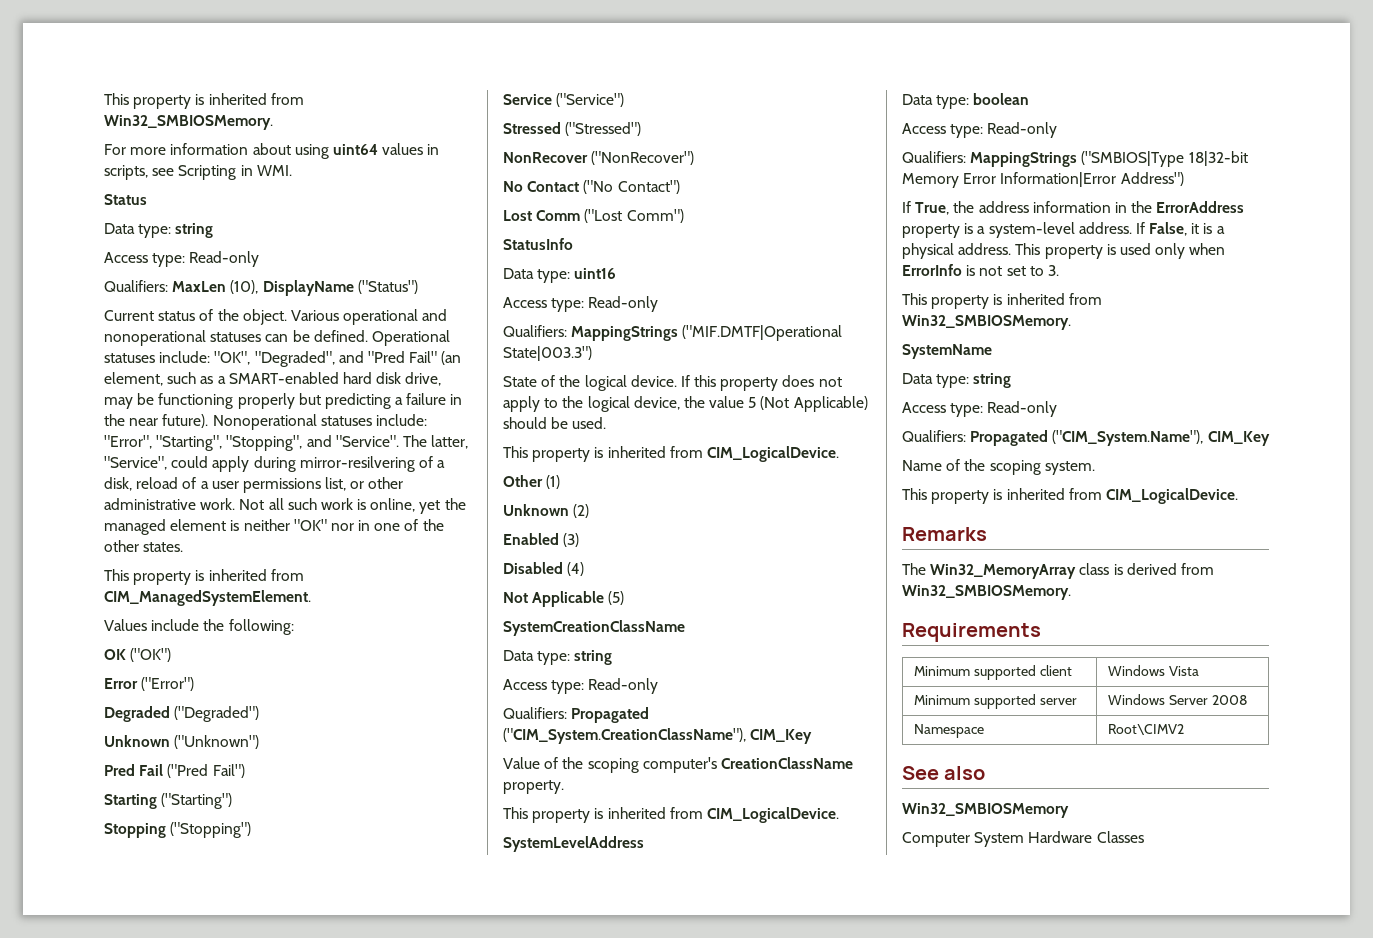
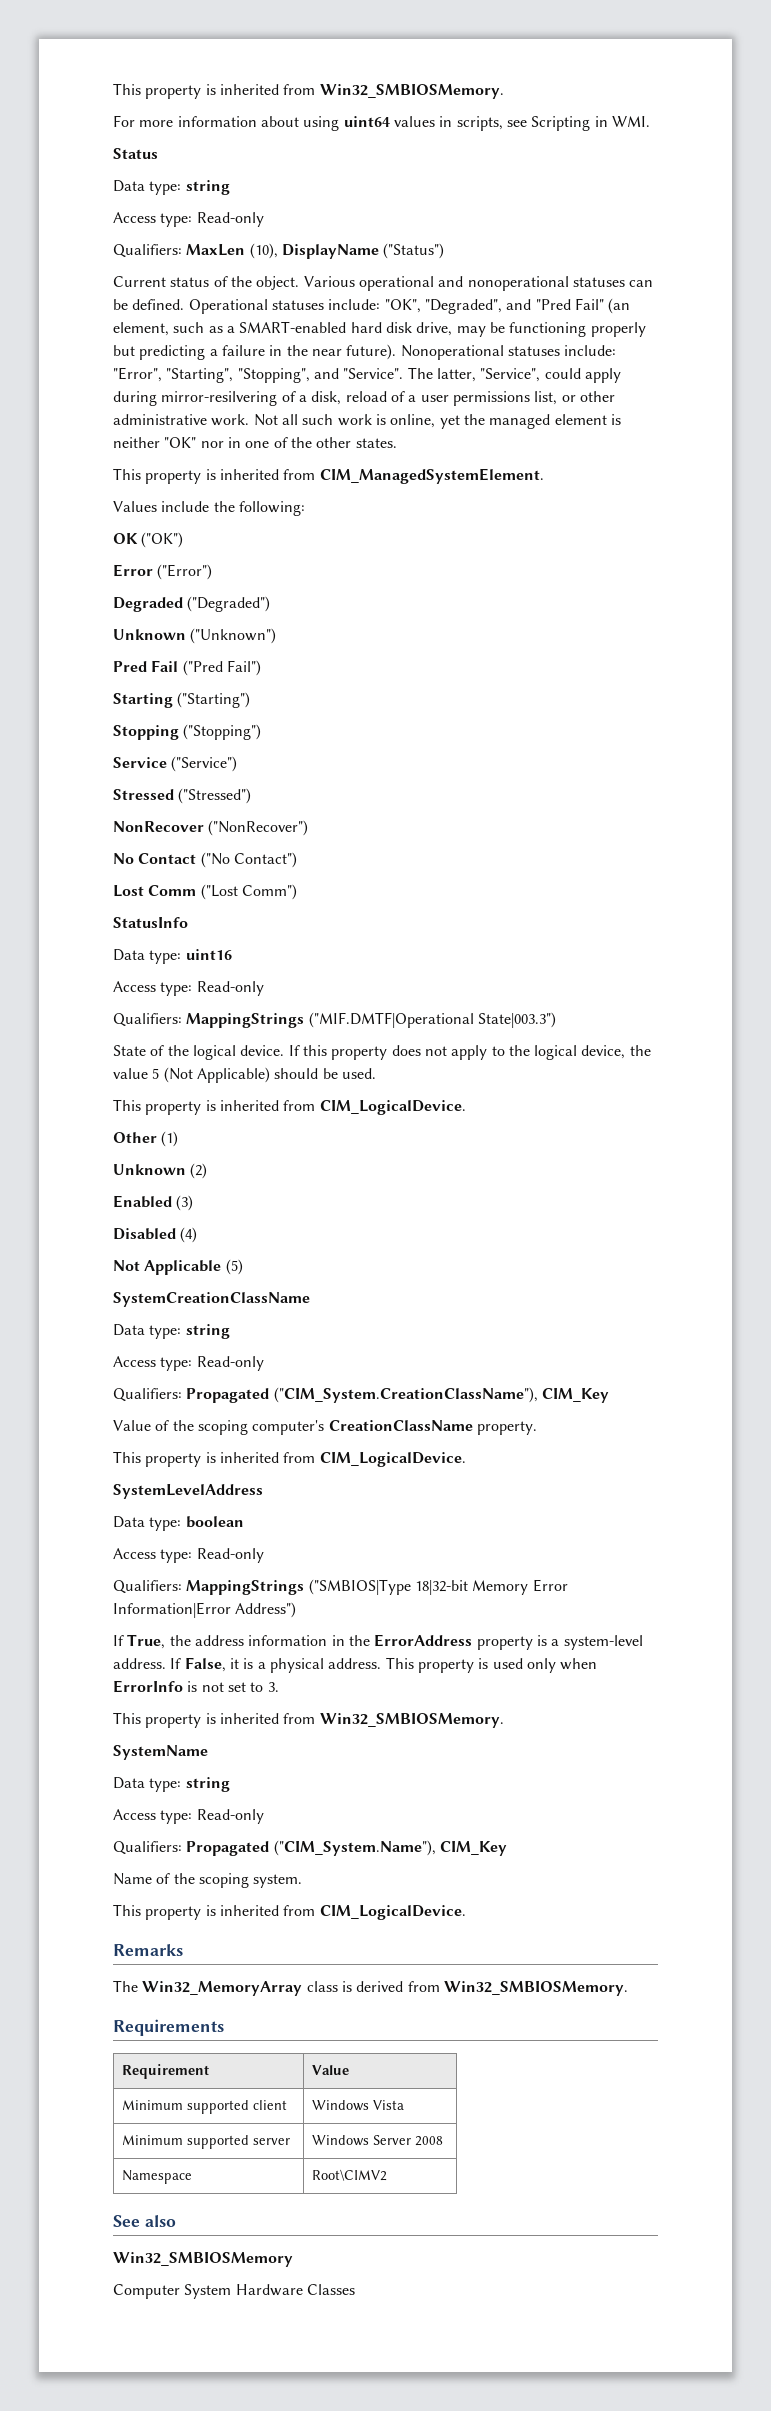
+ Requirement | Value

